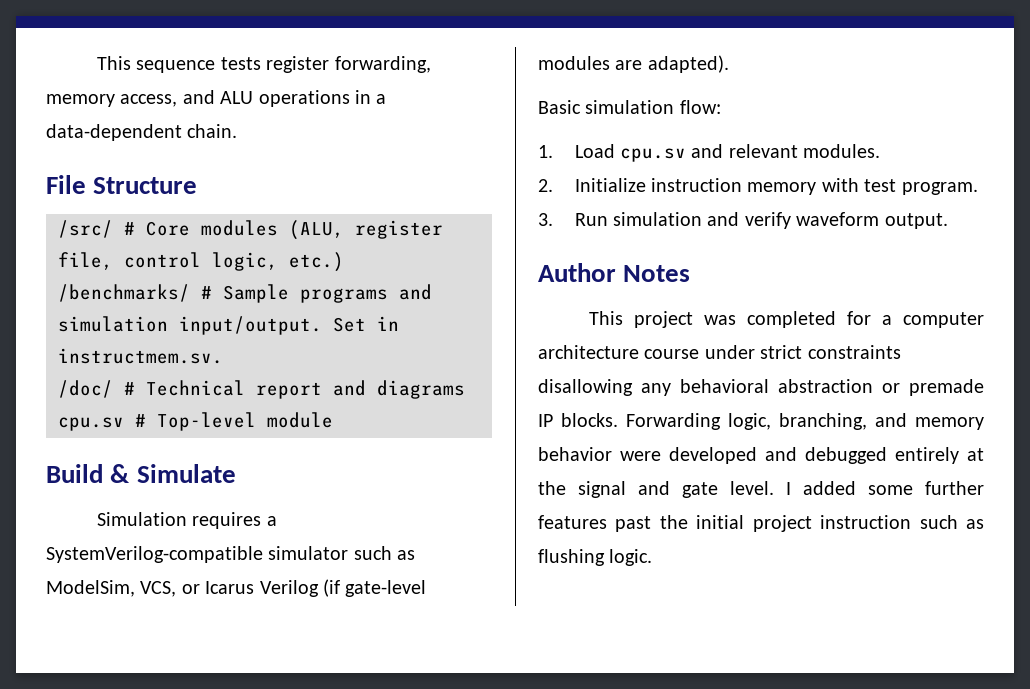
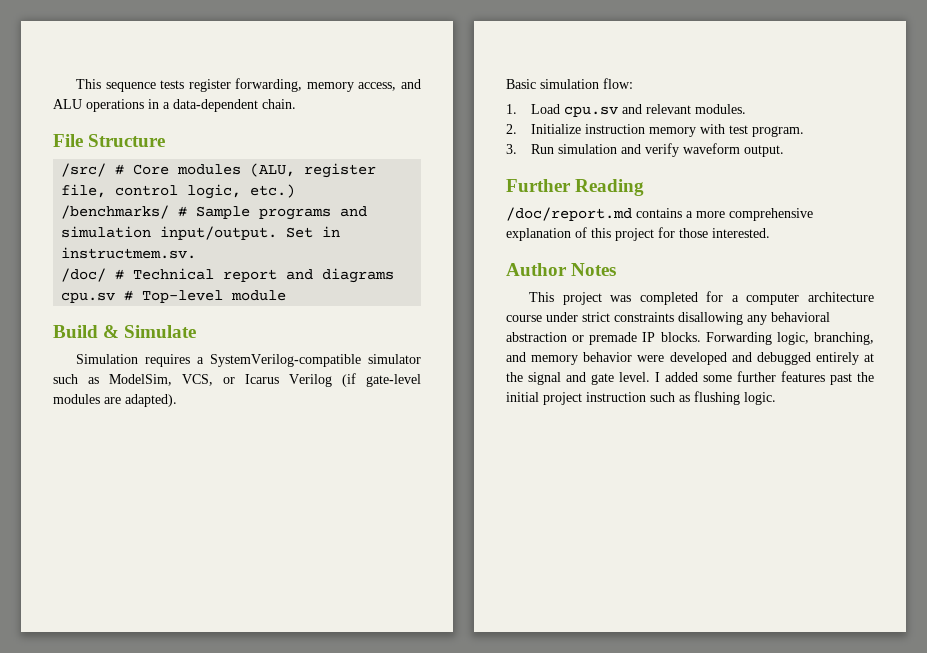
+ Further Reading
+ /doc/report.md contains a more comprehensive explanation of this project for those interested.

